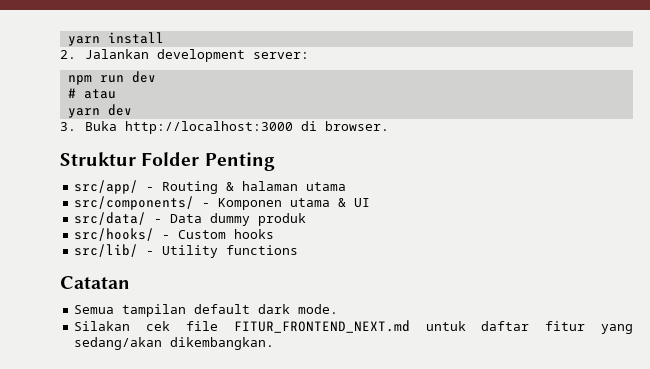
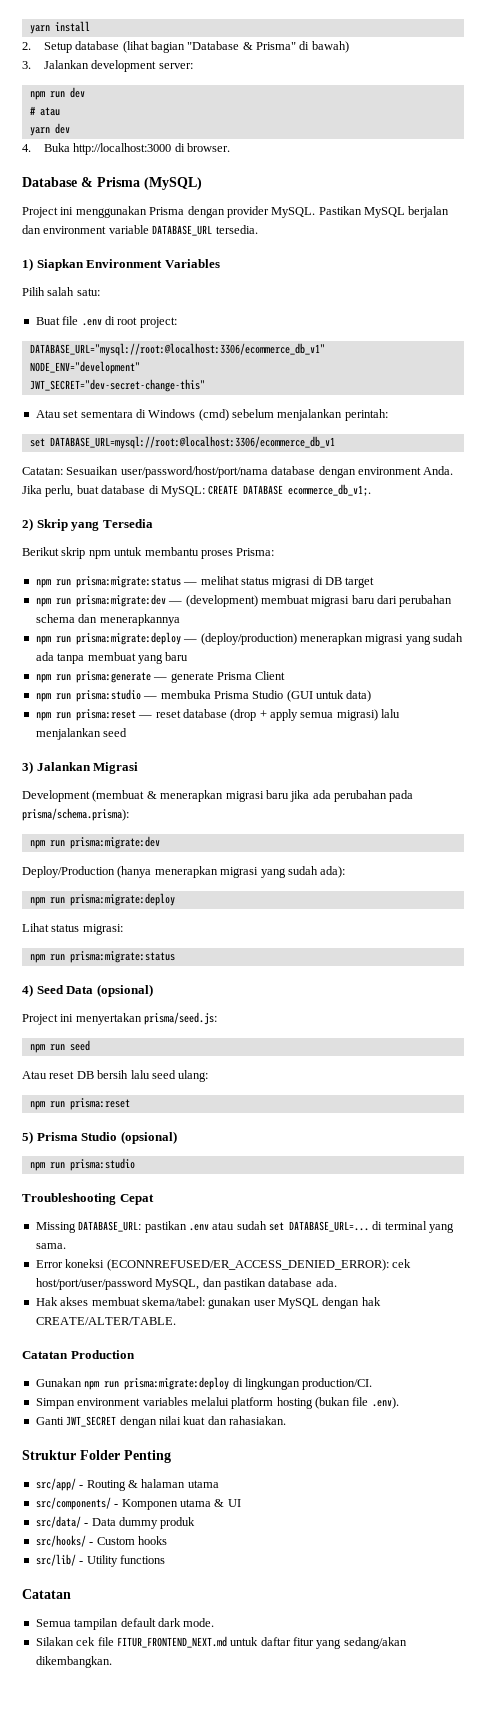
- 2. Jalankan development server:
+ 2. Setup database (lihat bagian "Database & Prisma" di bawah)
+ 3. Jalankan development server:
- 3. Buka http://localhost:3000 di browser.
+ 4. Buka http://localhost:3000 di browser.
+ Database & Prisma (MySQL)
+ Project ini menggunakan Prisma dengan provider MySQL. Pastikan MySQL berjalan dan environment variable DATABASE_URL tersedia.
+ 1) Siapkan Environment Variables
+ Pilih salah satu:
+ Buat file .env di root project:
+ DATABASE_URL="mysql://root:@localhost:3306/ecommerce_db_v1"
+ NODE_ENV="development"
+ JWT_SECRET="dev-secret-change-this"
+ Atau set sementara di Windows (cmd) sebelum menjalankan perintah:
+ set DATABASE_URL=mysql://root:@localhost:3306/ecommerce_db_v1
+ Catatan: Sesuaikan user/password/host/port/nama database dengan environment Anda. Jika perlu, buat database di MySQL: CREATE DATABASE ecommerce_db_v1;.
+ 2) Skrip yang Tersedia
+ Berikut skrip npm untuk membantu proses Prisma:
+ npm run prisma:migrate:status — melihat status migrasi di DB target
+ npm run prisma:migrate:dev — (development) membuat migrasi baru dari perubahan schema dan menerapkannya
+ npm run prisma:migrate:deploy — (deploy/production) menerapkan migrasi yang sudah ada tanpa membuat yang baru
+ npm run prisma:generate — generate Prisma Client
+ npm run prisma:studio — membuka Prisma Studio (GUI untuk data)
+ npm run prisma:reset — reset database (drop + apply semua migrasi) lalu menjalankan seed
+ 3) Jalankan Migrasi
+ Development (membuat & menerapkan migrasi baru jika ada perubahan pada prisma/schema.prisma):
+ npm run prisma:migrate:dev
+ Deploy/Production (hanya menerapkan migrasi yang sudah ada):
+ npm run prisma:migrate:deploy
+ Lihat status migrasi:
+ npm run prisma:migrate:status
+ 4) Seed Data (opsional)
+ Project ini menyertakan prisma/seed.js:
+ npm run seed
+ Atau reset DB bersih lalu seed ulang:
+ npm run prisma:reset
+ 5) Prisma Studio (opsional)
+ npm run prisma:studio
+ Troubleshooting Cepat
+ Missing DATABASE_URL: pastikan .env atau sudah set DATABASE_URL=... di terminal yang sama.
+ Error koneksi (ECONNREFUSED/ER_ACCESS_DENIED_ERROR): cek host/port/user/password MySQL, dan pastikan database ada.
+ Hak akses membuat skema/tabel: gunakan user MySQL dengan hak CREATE/ALTER/TABLE.
+ Catatan Production
+ Gunakan npm run prisma:migrate:deploy di lingkungan production/CI.
+ Simpan environment variables melalui platform hosting (bukan file .env).
+ Ganti JWT_SECRET dengan nilai kuat dan rahasiakan.

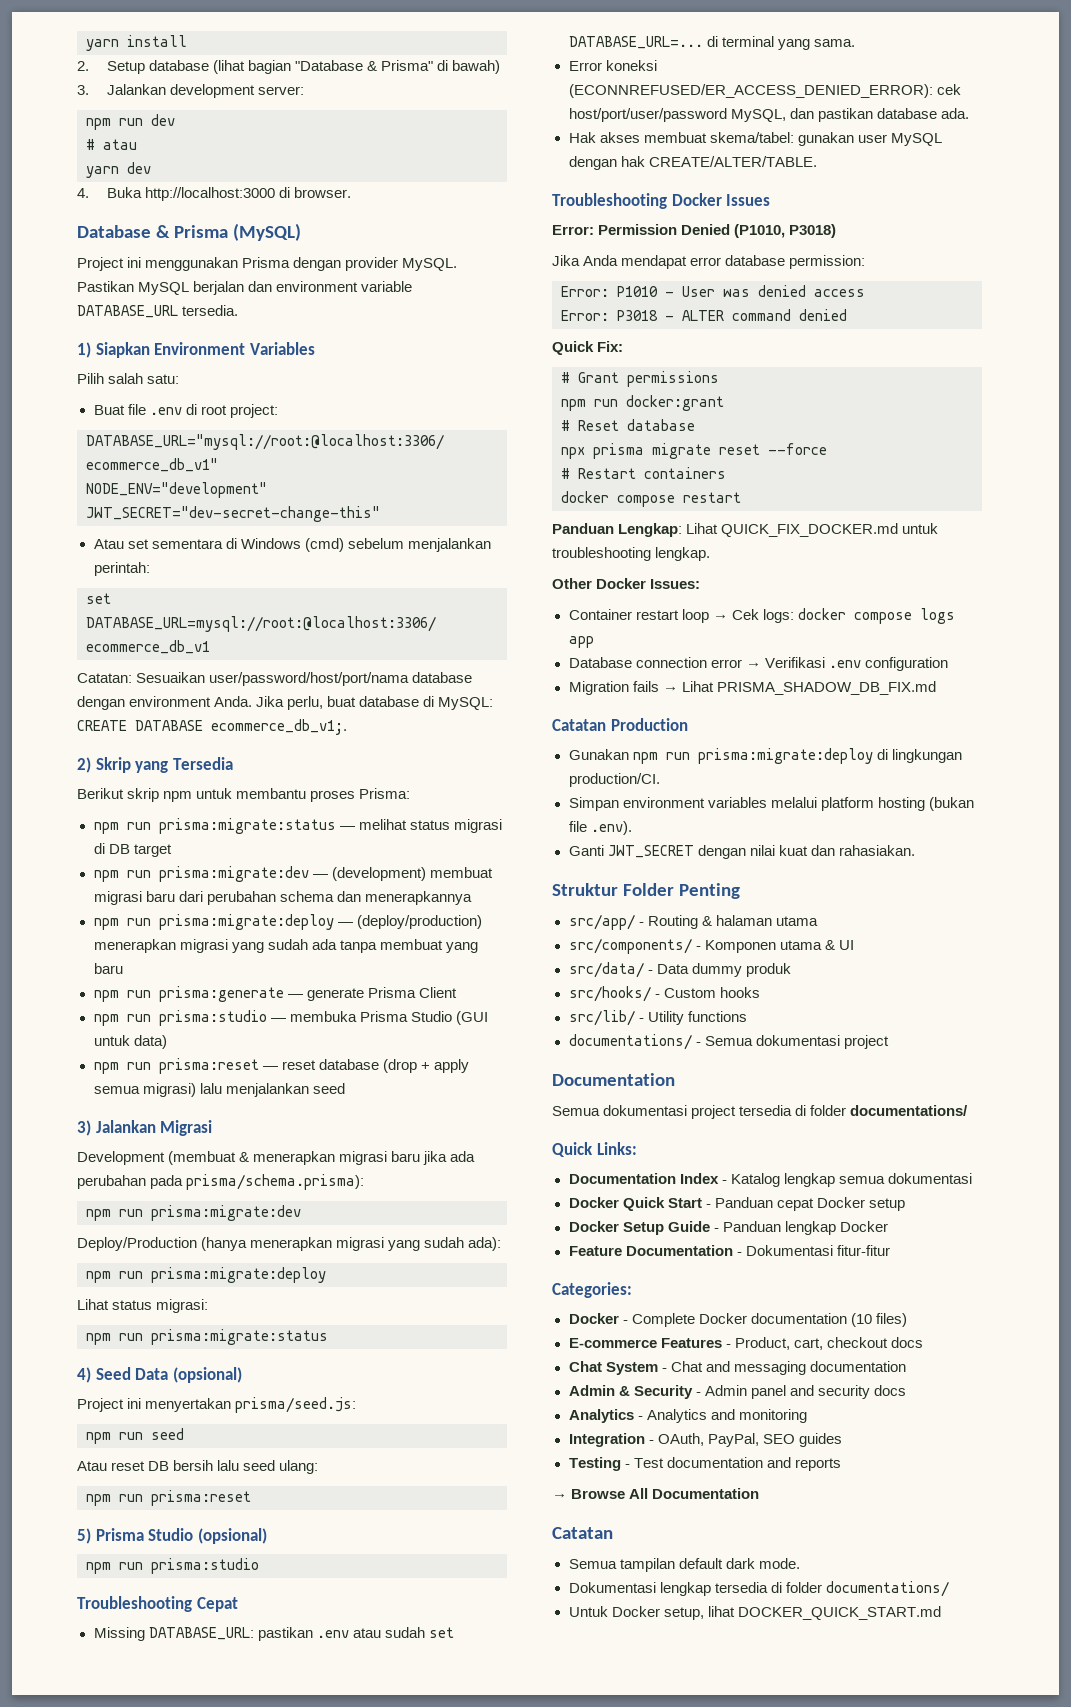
+ Troubleshooting Docker Issues
+ Error: Permission Denied (P1010, P3018)
+ Jika Anda mendapat error database permission:
+ Error: P1010 - User was denied access
+ Error: P3018 - ALTER command denied
+ Quick Fix:
+ # Grant permissions
+ npm run docker:grant
+ # Reset database
+ npx prisma migrate reset --force
+ # Restart containers
+ docker compose restart
+ Panduan Lengkap: Lihat QUICK_FIX_DOCKER.md untuk troubleshooting lengkap.
+ Other Docker Issues:
+ Container restart loop → Cek logs: docker compose logs app
+ Database connection error → Verifikasi .env configuration
+ Migration fails → Lihat PRISMA_SHADOW_DB_FIX.md
+ documentations/ - Semua dokumentasi project
+ Documentation
+ Semua dokumentasi project tersedia di folder documentations/
+ Quick Links:
+ Documentation Index - Katalog lengkap semua dokumentasi
+ Docker Quick Start - Panduan cepat Docker setup
+ Docker Setup Guide - Panduan lengkap Docker
+ Feature Documentation - Dokumentasi fitur-fitur
+ Categories:
+ Docker - Complete Docker documentation (10 files)
+ E-commerce Features - Product, cart, checkout docs
+ Chat System - Chat and messaging documentation
+ Admin & Security - Admin panel and security docs
+ Analytics - Analytics and monitoring
+ Integration - OAuth, PayPal, SEO guides
+ Testing - Test documentation and reports
+ → Browse All Documentation
- Silakan cek file FITUR_FRONTEND_NEXT.md untuk daftar fitur yang sedang/akan dikembangkan.
+ Dokumentasi lengkap tersedia di folder documentations/
+ Untuk Docker setup, lihat DOCKER_QUICK_START.md

